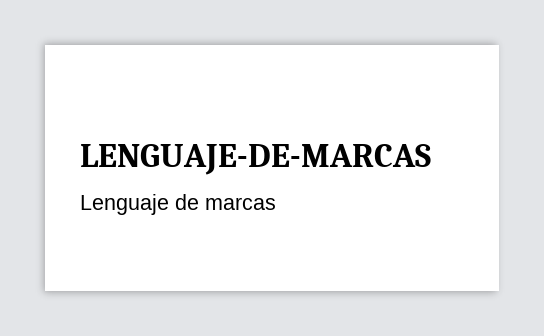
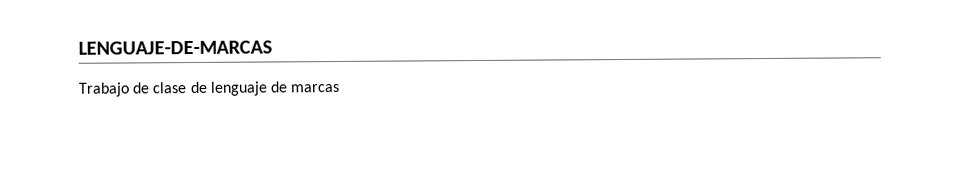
- Lenguaje de marcas
+ Trabajo de clase de lenguaje de marcas

